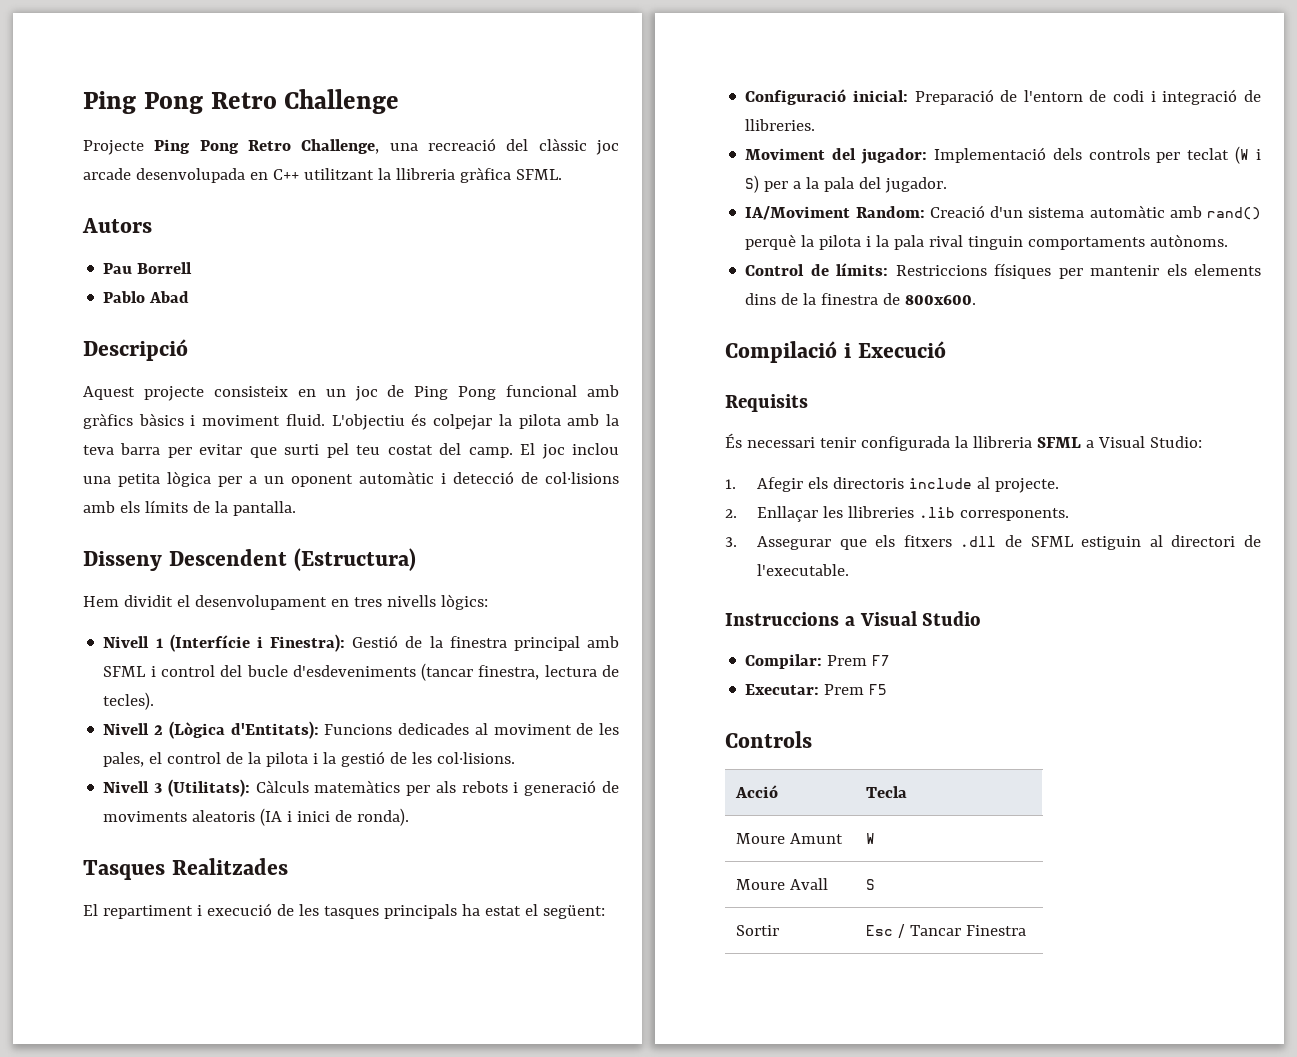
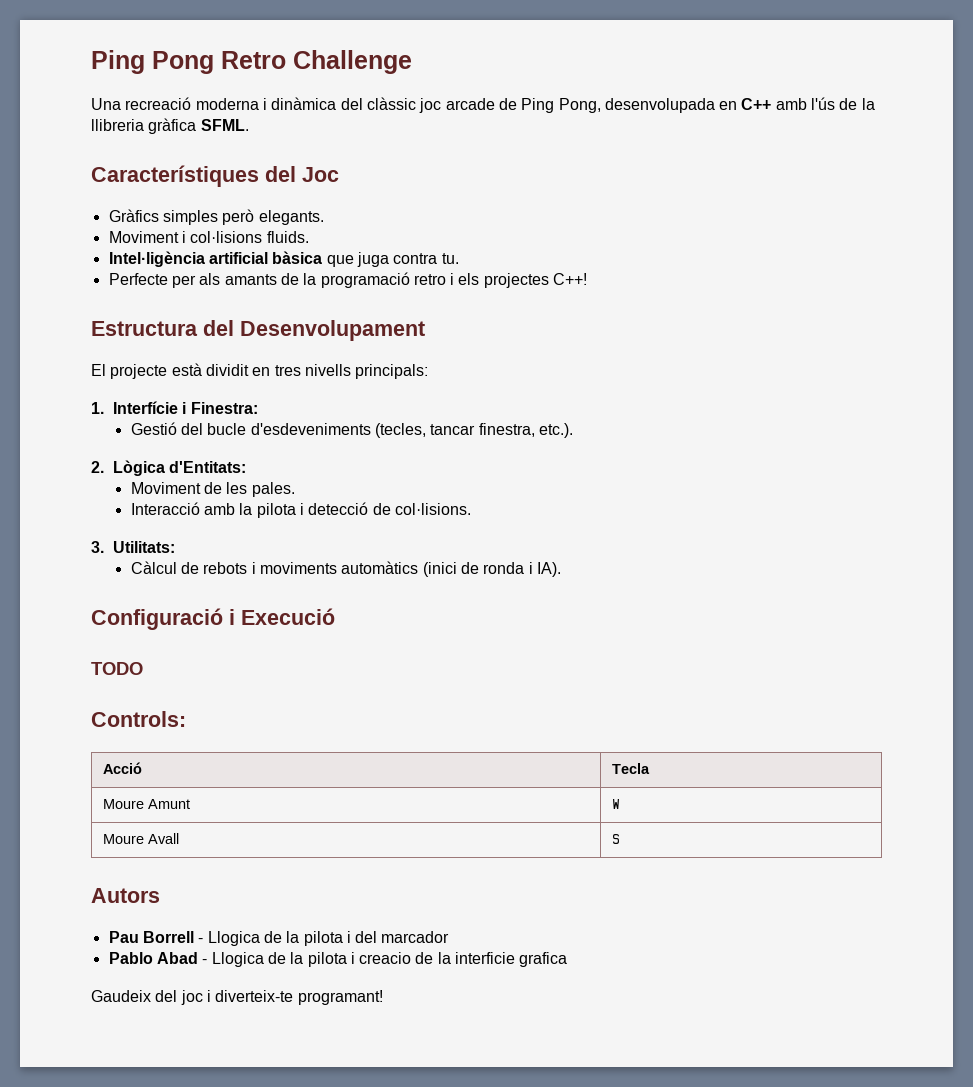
- Projecte Ping Pong Retro Challenge, una recreació del clàssic joc arcade desenvolupada en C++ utilitzant la llibreria gràfica SFML.
- Autors
- Pau Borrell
- Pablo Abad
- Descripció
- Aquest projecte consisteix en un joc de Ping Pong funcional amb gràfics bàsics i moviment fluid. L'objectiu és colpejar la pilota amb la teva barra per evitar que surti pel teu costat del camp. El joc inclou una petita lògica per a un oponent automàtic i detecció de col·lisions amb els límits de la pantalla.
- Disseny Descendent (Estructura)
- Hem dividit el desenvolupament en tres nivells lògics:
- Nivell 1 (Interfície i Finestra): Gestió de la finestra principal amb SFML i control del bucle d'esdeveniments (tancar finestra, lectura de tecles).
- Nivell 2 (Lògica d'Entitats): Funcions dedicades al moviment de les pales, el control de la pilota i la gestió de les col·lisions.
- Nivell 3 (Utilitats): Càlculs matemàtics per als rebots i generació de moviments aleatoris (IA i inici de ronda).
- Tasques Realitzades
- El repartiment i execució de les tasques principals ha estat el següent:
- Configuració inicial: Preparació de l'entorn de codi i integració de llibreries.
- Moviment del jugador: Implementació dels controls per teclat (W i S) per a la pala del jugador.
- IA/Moviment Random: Creació d'un sistema automàtic amb rand() perquè la pilota i la pala rival tinguin comportaments autònoms.
- Control de límits: Restriccions físiques per mantenir els elements dins de la finestra de 800x600.
- Compilació i Execució
- Requisits
- És necessari tenir configurada la llibreria SFML a Visual Studio:
- 1. Afegir els directoris include al projecte.
- 2. Enllaçar les llibreries .lib corresponents.
- 3. Assegurar que els fitxers .dll de SFML estiguin al directori de l'executable.
- Instruccions a Visual Studio
- Compilar: Prem F7
- Executar: Prem F5
- Controls
+ Una recreació moderna i dinàmica del clàssic joc arcade de Ping Pong, desenvolupada en C++ amb l'ús de la llibreria gràfica SFML.
+ Característiques del Joc
+ Gràfics simples però elegants.
+ Moviment i col·lisions fluids.
+ Intel·ligència artificial bàsica que juga contra tu.
+ Perfecte per als amants de la programació retro i els projectes C++!
+ Estructura del Desenvolupament
+ El projecte està dividit en tres nivells principals:
+ 1. Interfície i Finestra:
+ Gestió del bucle d'esdeveniments (tecles, tancar finestra, etc.).
+ 2. Lògica d'Entitats:
+ Moviment de les pales.
+ Interacció amb la pilota i detecció de col·lisions.
+ 3. Utilitats:
+ Càlcul de rebots i moviments automàtics (inici de ronda i IA).
+ Configuració i Execució
+ TODO
+ Controls:
- Sortir | Esc / Tancar Finestra
+ Autors
+ Pau Borrell - Llogica de la pilota i del marcador
+ Pablo Abad - Llogica de la pilota i creacio de la interficie grafica
+ Gaudeix del joc i diverteix-te programant!

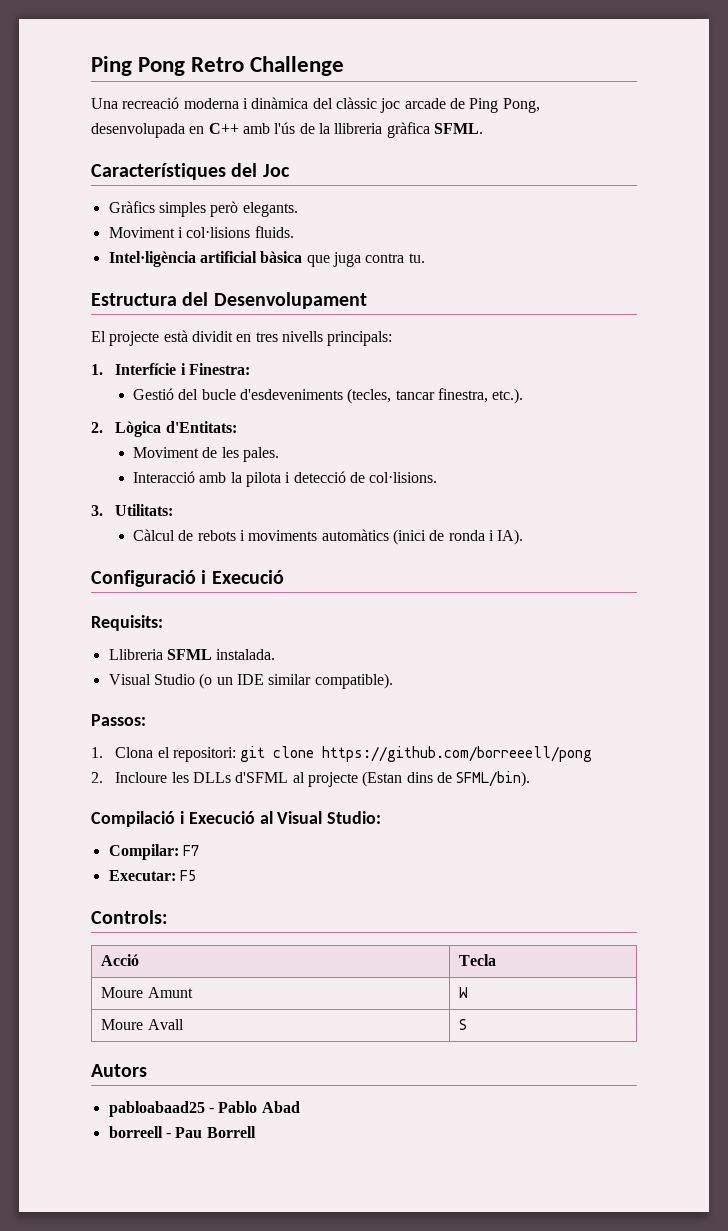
- Perfecte per als amants de la programació retro i els projectes C++!
- TODO
+ Requisits:
+ Llibreria SFML instalada.
+ Visual Studio (o un IDE similar compatible).
+ Passos:
+ 1. Clona el repositori: git clone https://github.com/borreeell/pong
+ 2. Incloure les DLLs d'SFML al projecte (Estan dins de SFML/bin).
+ Compilació i Execució al Visual Studio:
+ Compilar: F7
+ Executar: F5
- Pau Borrell - Llogica de la pilota i del marcador
- Pablo Abad - Llogica de la pilota i creacio de la interficie grafica
- Gaudeix del joc i diverteix-te programant!
+ pabloabaad25 - Pablo Abad
+ borreell - Pau Borrell

